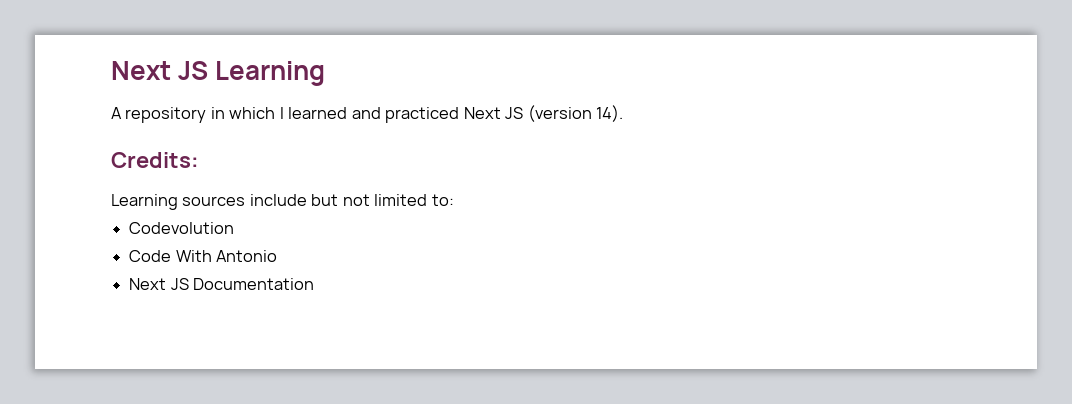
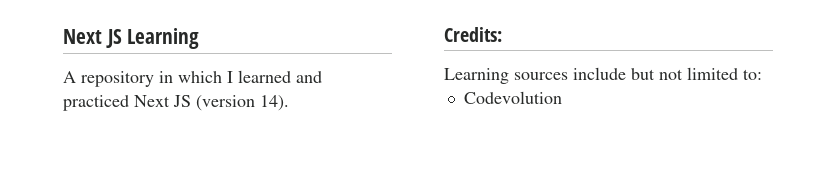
- Code With Antonio
- Next JS Documentation

